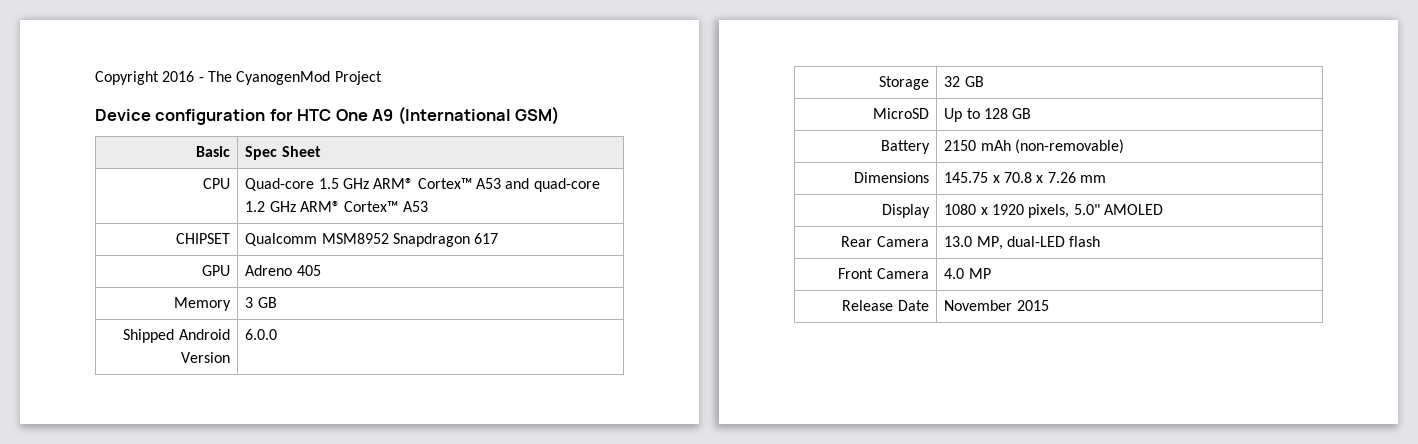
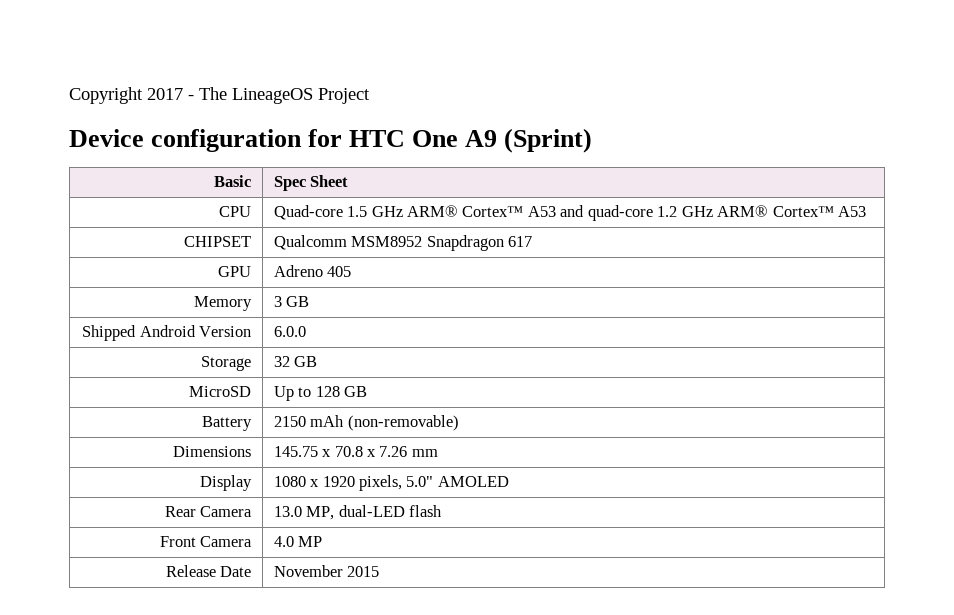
- Copyright 2016 - The CyanogenMod Project
+ Copyright 2017 - The LineageOS Project
- Device configuration for HTC One A9 (International GSM)
+ Device configuration for HTC One A9 (Sprint)

